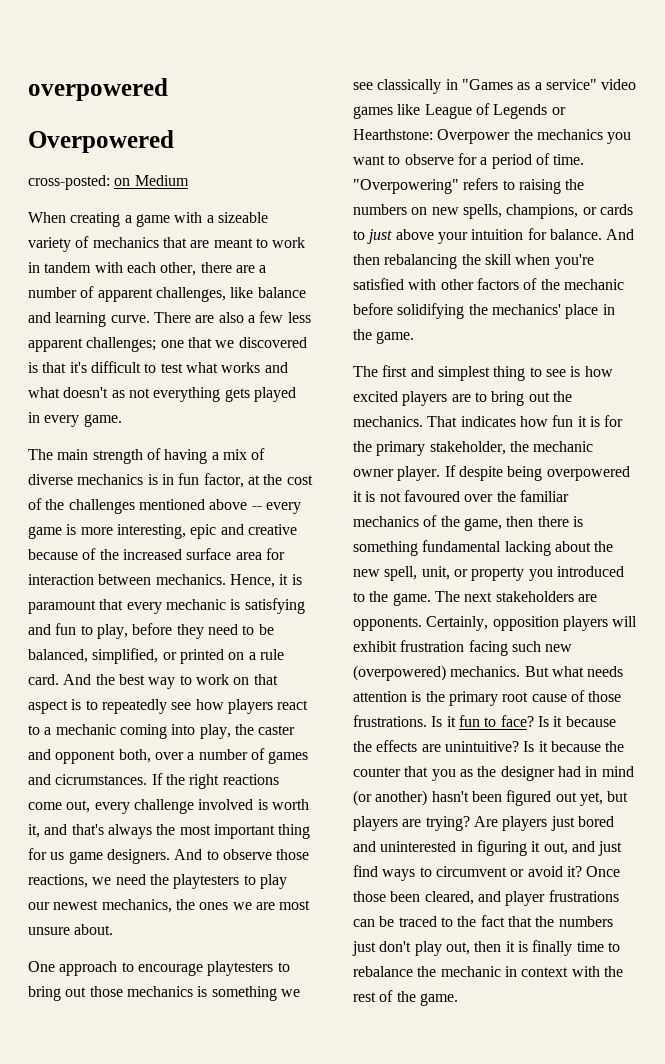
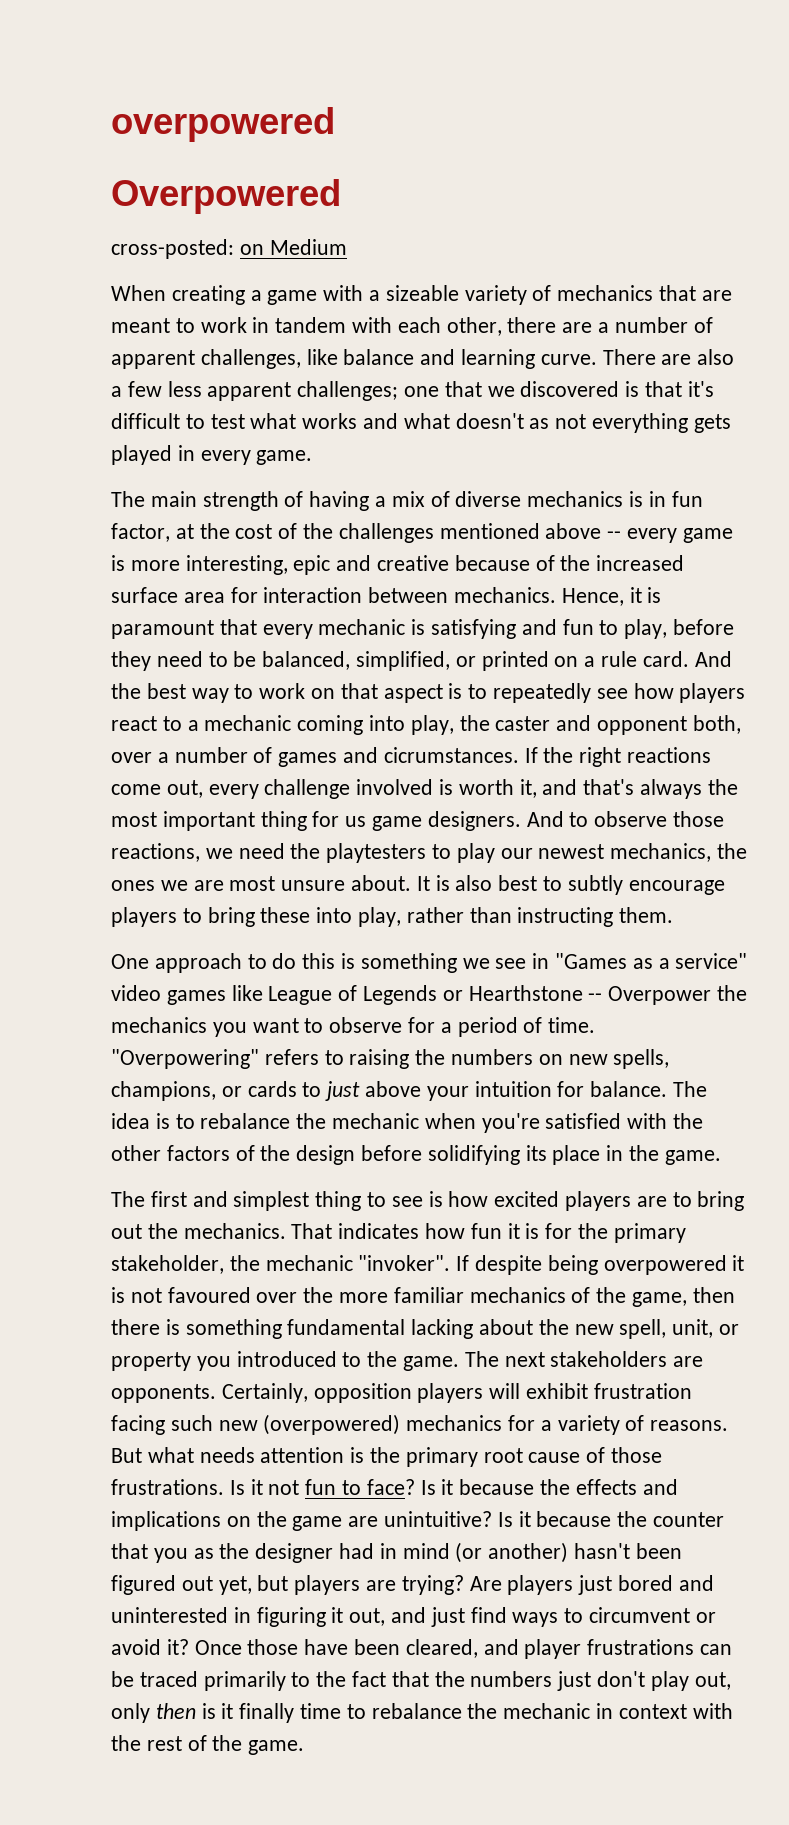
- And to observe those reactions, we need the playtesters to play our newest mechanics, the ones we are most unsure about.
- One approach to encourage playtesters to bring out those mechanics is something we see classically in "Games as a service" video games like League of Legends or Hearthstone: Overpower the mechanics you want to observe for a period of time.
+ And to observe those reactions, we need the playtesters to play our newest mechanics, the ones we are most unsure about. It is also best to subtly encourage players to bring these into play, rather than instructing them.
+ One approach to do this is something we see in "Games as a service" video games like League of Legends or Hearthstone -- Overpower the mechanics you want to observe for a period of time.
- And then rebalancing the skill when you're satisfied with other factors of the mechanic before solidifying the mechanics' place in the game.
+ The idea is to rebalance the mechanic when you're satisfied with the other factors of the design before solidifying its place in the game.
- That indicates how fun it is for the primary stakeholder, the mechanic owner player.
+ That indicates how fun it is for the primary stakeholder, the mechanic "invoker".
- If despite being overpowered it is not favoured over the familiar mechanics of the game, then there is something fundamental lacking about the new spell, unit, or property you introduced to the game.
+ If despite being overpowered it is not favoured over the more familiar mechanics of the game, then there is something fundamental lacking about the new spell, unit, or property you introduced to the game.
- Certainly, opposition players will exhibit frustration facing such new (overpowered) mechanics.
+ Certainly, opposition players will exhibit frustration facing such new (overpowered) mechanics for a variety of reasons.
- Is it fun to face?
+ Is it not fun to face?
- Is it because the effects are unintuitive?
+ Is it because the effects and implications on the game are unintuitive?
- Once those been cleared, and player frustrations can be traced to the fact that the numbers just don't play out, then it is finally time to rebalance the mechanic in context with the rest of the game.
+ Once those have been cleared, and player frustrations can be traced primarily to the fact that the numbers just don't play out, only then is it finally time to rebalance the mechanic in context with the rest of the game.

